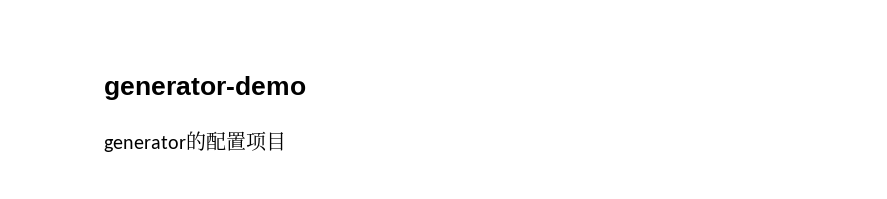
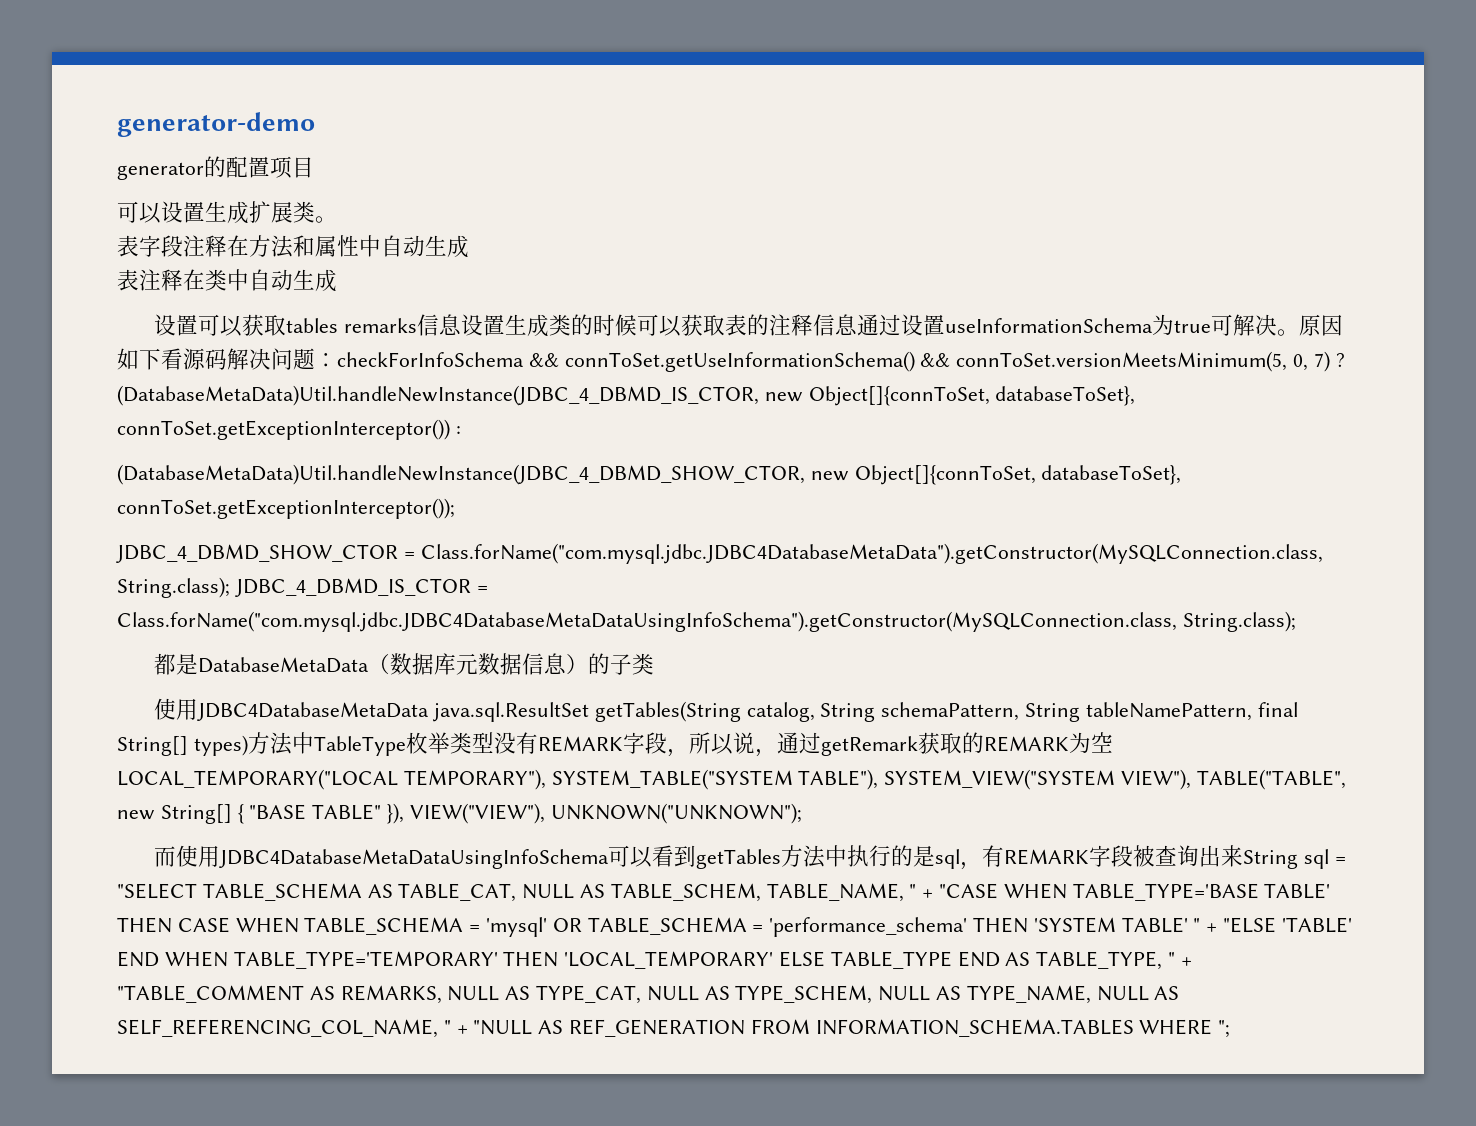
+ 可以设置生成扩展类。
+ 表字段注释在方法和属性中自动生成
+ 表注释在类中自动生成
+ 设置可以获取tables remarks信息设置生成类的时候可以获取表的注释信息通过设置useInformationSchema为true可解决。原因如下看源码解决问题：checkForInfoSchema && connToSet.getUseInformationSchema() && connToSet.versionMeetsMinimum(5, 0, 7) ? (DatabaseMetaData)Util.handleNewInstance(JDBC_4_DBMD_IS_CTOR, new Object[]{connToSet, databaseToSet}, connToSet.getExceptionInterceptor()) :
+ (DatabaseMetaData)Util.handleNewInstance(JDBC_4_DBMD_SHOW_CTOR, new Object[]{connToSet, databaseToSet}, connToSet.getExceptionInterceptor());
+ JDBC_4_DBMD_SHOW_CTOR = Class.forName("com.mysql.jdbc.JDBC4DatabaseMetaData").getConstructor(MySQLConnection.class, String.class); JDBC_4_DBMD_IS_CTOR = Class.forName("com.mysql.jdbc.JDBC4DatabaseMetaDataUsingInfoSchema").getConstructor(MySQLConnection.class, String.class);
+ 都是DatabaseMetaData（数据库元数据信息）的子类
+ 使用JDBC4DatabaseMetaData java.sql.ResultSet getTables(String catalog, String schemaPattern, String tableNamePattern, final String[] types)方法中TableType枚举类型没有REMARK字段，所以说，通过getRemark获取的REMARK为空LOCAL_TEMPORARY("LOCAL TEMPORARY"), SYSTEM_TABLE("SYSTEM TABLE"), SYSTEM_VIEW("SYSTEM VIEW"), TABLE("TABLE", new String[] { "BASE TABLE" }), VIEW("VIEW"), UNKNOWN("UNKNOWN");
+ 而使用JDBC4DatabaseMetaDataUsingInfoSchema可以看到getTables方法中执行的是sql，有REMARK字段被查询出来String sql = "SELECT TABLE_SCHEMA AS TABLE_CAT, NULL AS TABLE_SCHEM, TABLE_NAME, " + "CASE WHEN TABLE_TYPE='BASE TABLE' THEN CASE WHEN TABLE_SCHEMA = 'mysql' OR TABLE_SCHEMA = 'performance_schema' THEN 'SYSTEM TABLE' " + "ELSE 'TABLE' END WHEN TABLE_TYPE='TEMPORARY' THEN 'LOCAL_TEMPORARY' ELSE TABLE_TYPE END AS TABLE_TYPE, " + "TABLE_COMMENT AS REMARKS, NULL AS TYPE_CAT, NULL AS TYPE_SCHEM, NULL AS TYPE_NAME, NULL AS SELF_REFERENCING_COL_NAME, " + "NULL AS REF_GENERATION FROM INFORMATION_SCHEMA.TABLES WHERE ";

